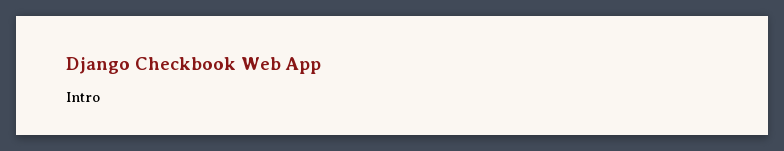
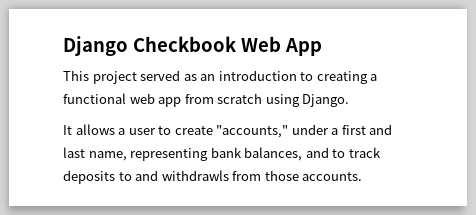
- Intro
+ This project served as an introduction to creating a functional web app from scratch using Django.
+ It allows a user to create "accounts," under a first and last name, representing bank balances, and to track deposits to and withdrawls from those accounts.

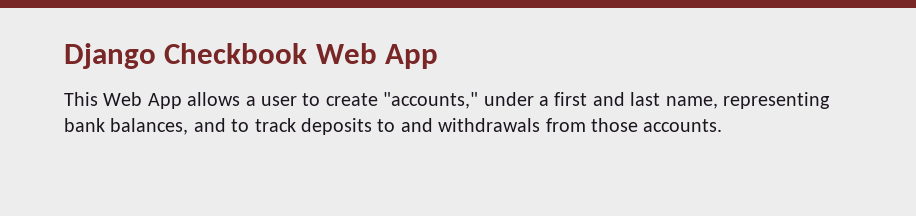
- This project served as an introduction to creating a functional web app from scratch using Django.
- It allows a user to create "accounts," under a first and last name, representing bank balances, and to track deposits to and withdrawls from those accounts.
+ This Web App allows a user to create "accounts," under a first and last name, representing bank balances, and to track deposits to and withdrawals from those accounts.

